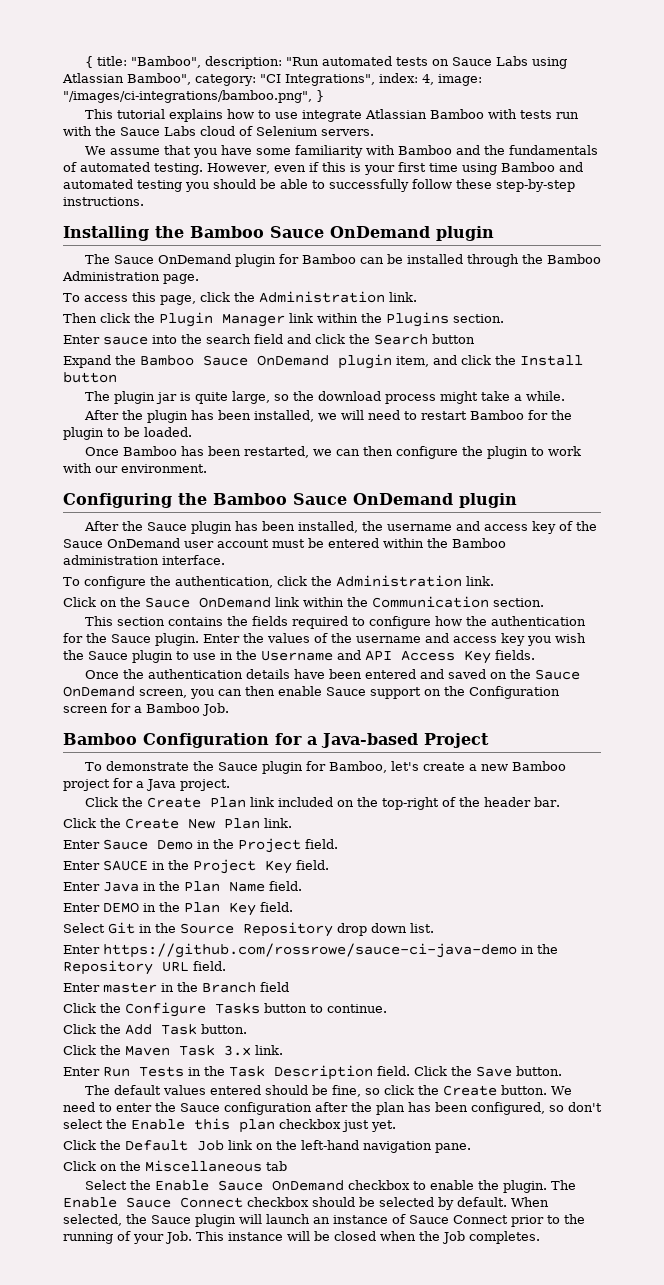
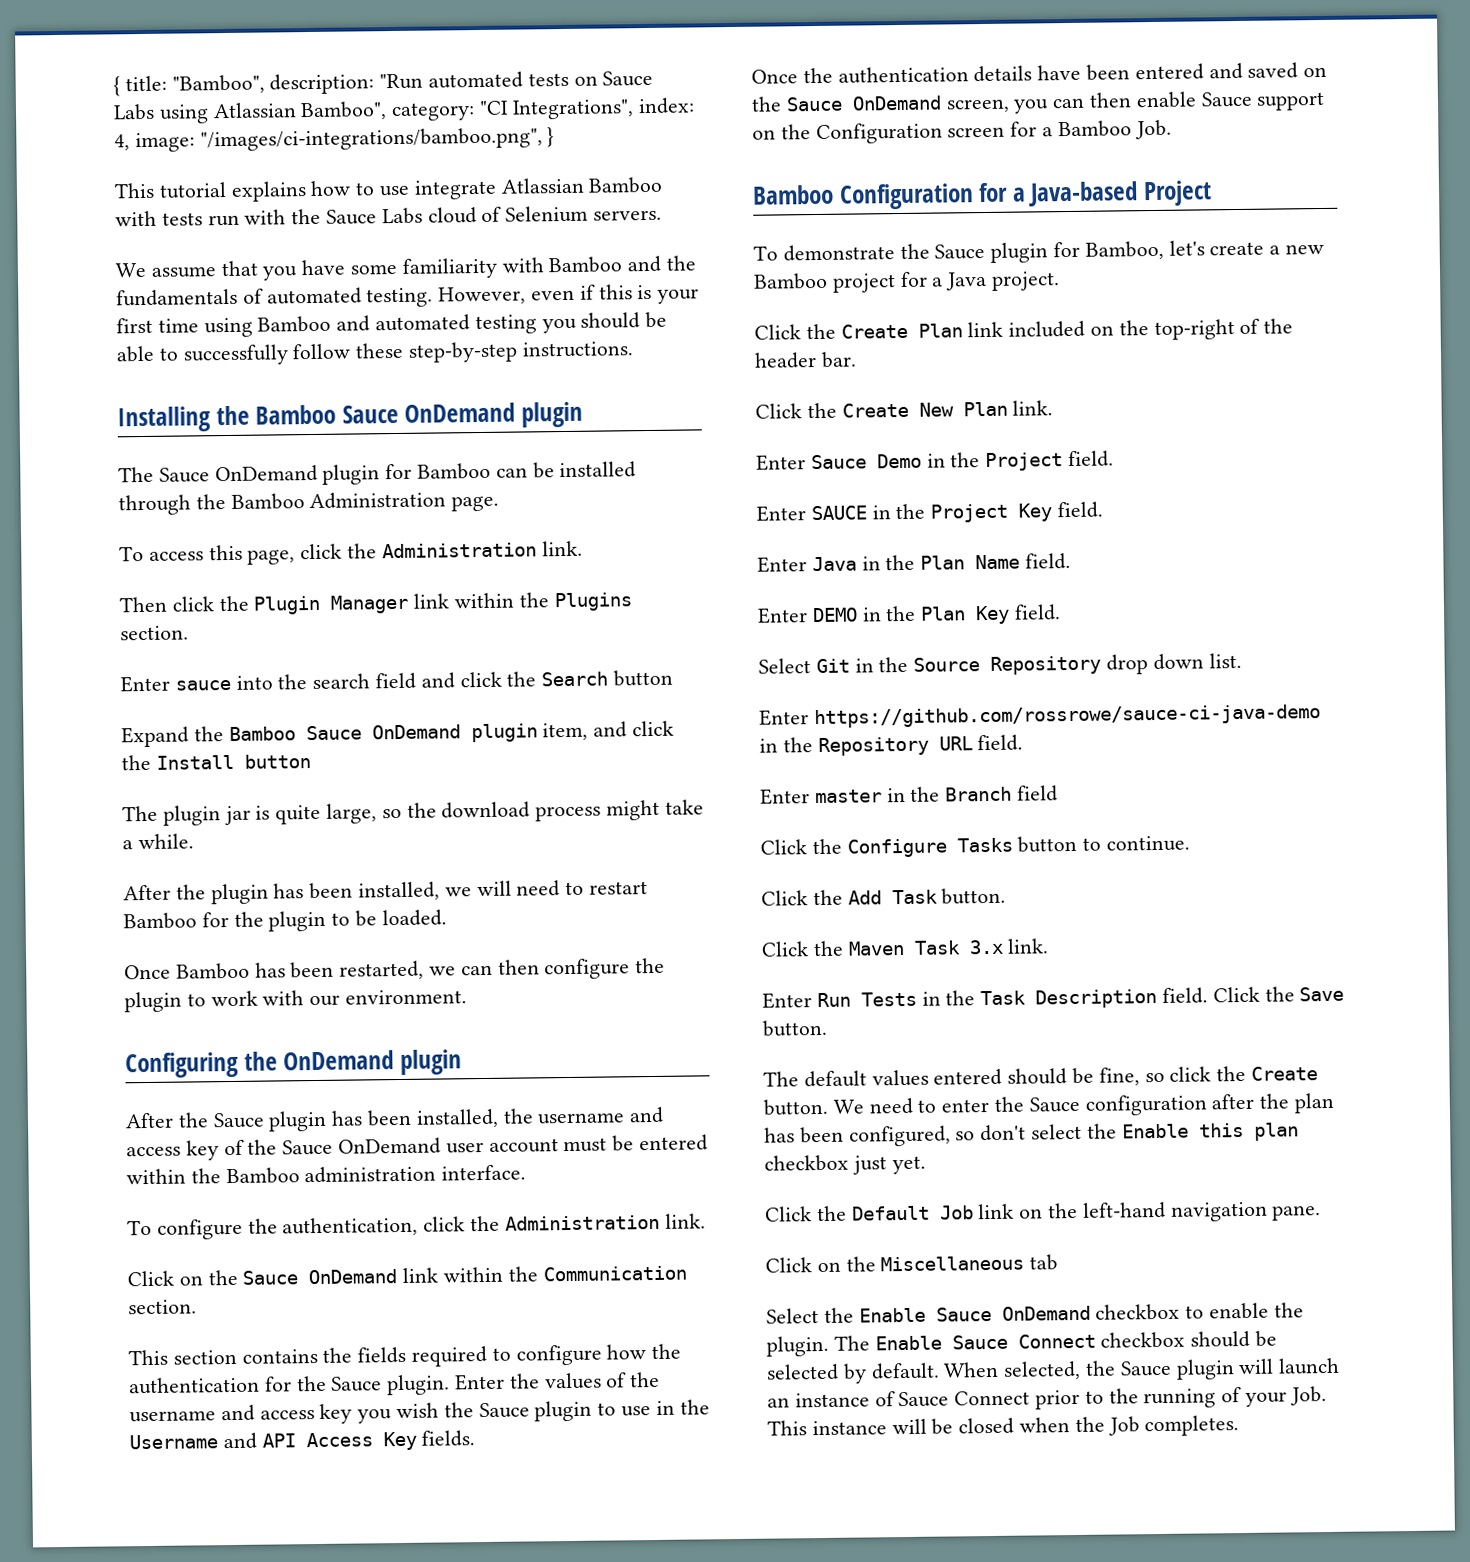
- Configuring the Bamboo Sauce OnDemand plugin
+ Configuring the OnDemand plugin

